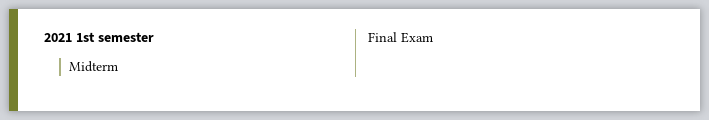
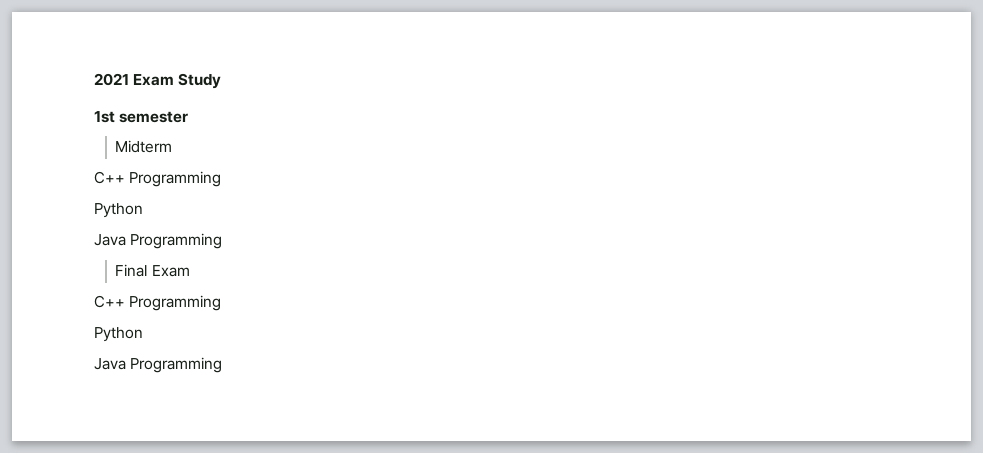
- 2021 1st semester
+ 2021 Exam Study
+ 1st semester
  Midterm
+ C++ Programming
+ Python
+ Java Programming
  Final Exam
+ C++ Programming
+ Python
+ Java Programming

